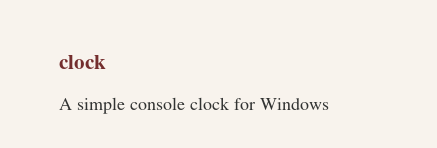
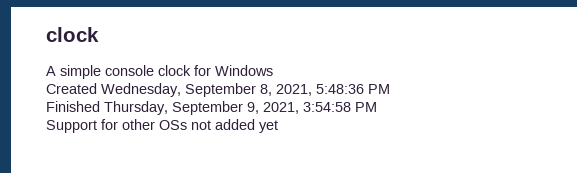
+ Created Wednesday, September 8, 2021, 5:48:36 PM
+ Finished Thursday, September 9, 2021, 3:54:58 PM
+ Support for other OSs not added yet

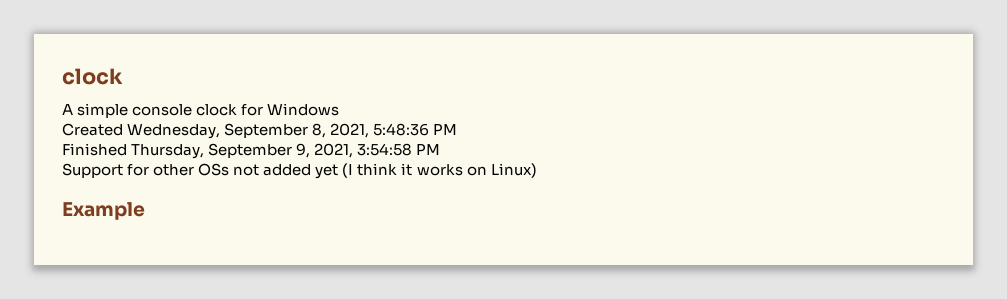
- Support for other OSs not added yet
+ Support for other OSs not added yet (I think it works on Linux)
+ Example

